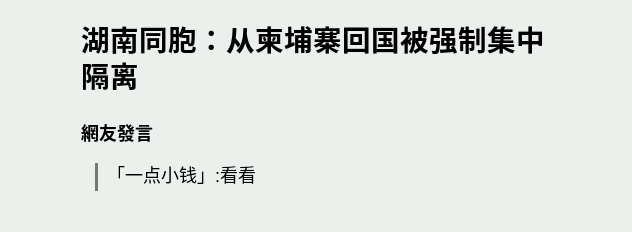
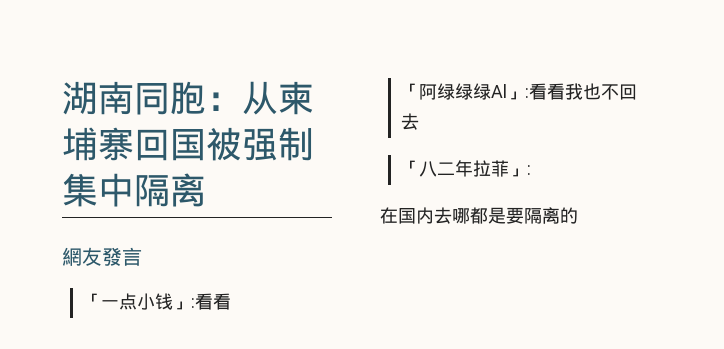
+ 「阿绿绿绿Al」:看看我也不回去
+ 「八二年拉菲」:
+ 在国内去哪都是要隔离的

